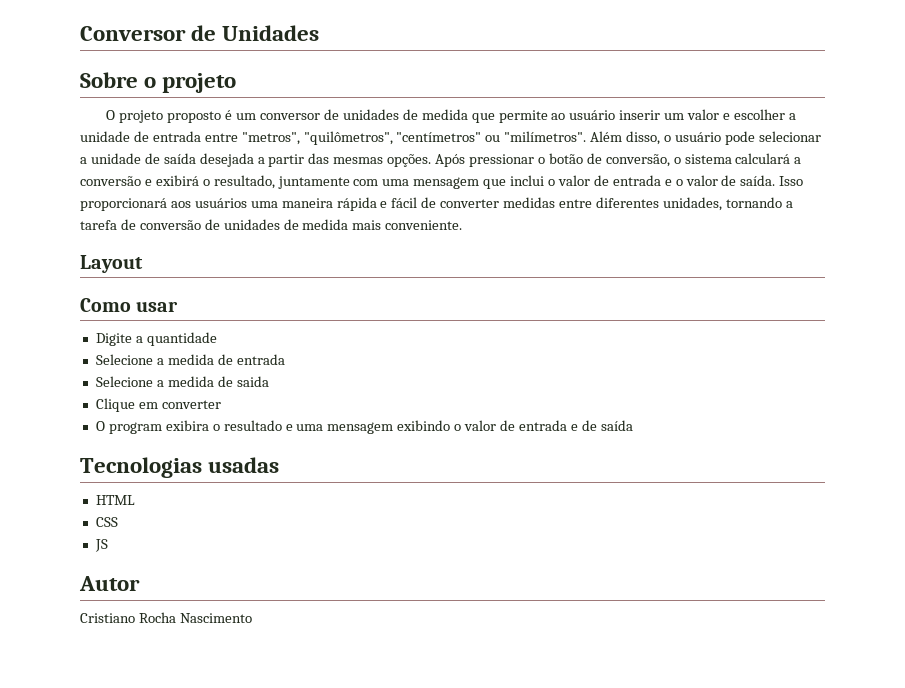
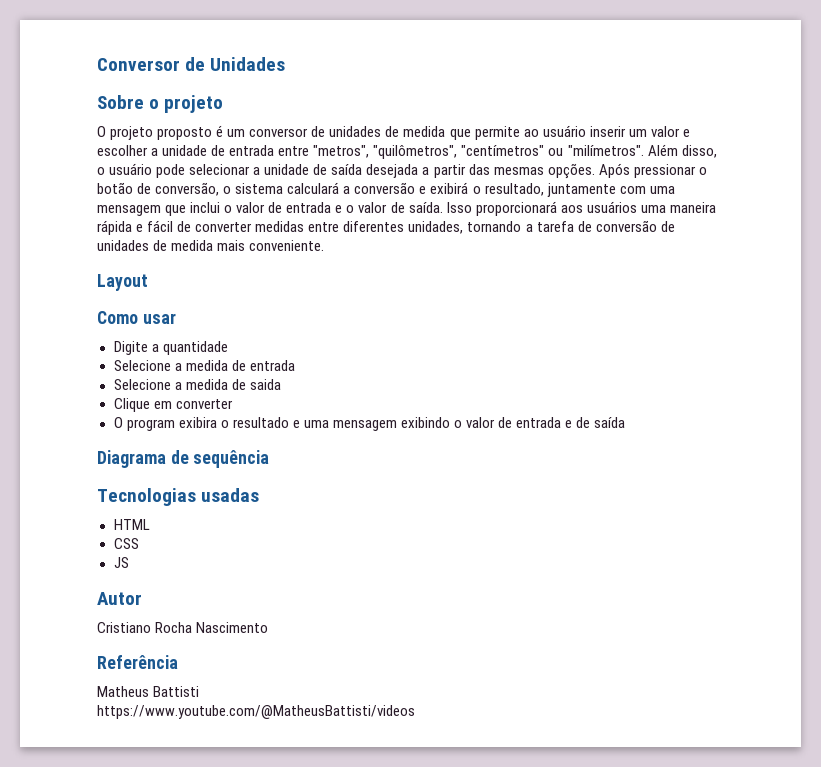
+ Diagrama de sequência
+ Referência
+ Matheus Battisti
+ https://www.youtube.com/@MatheusBattisti/videos

